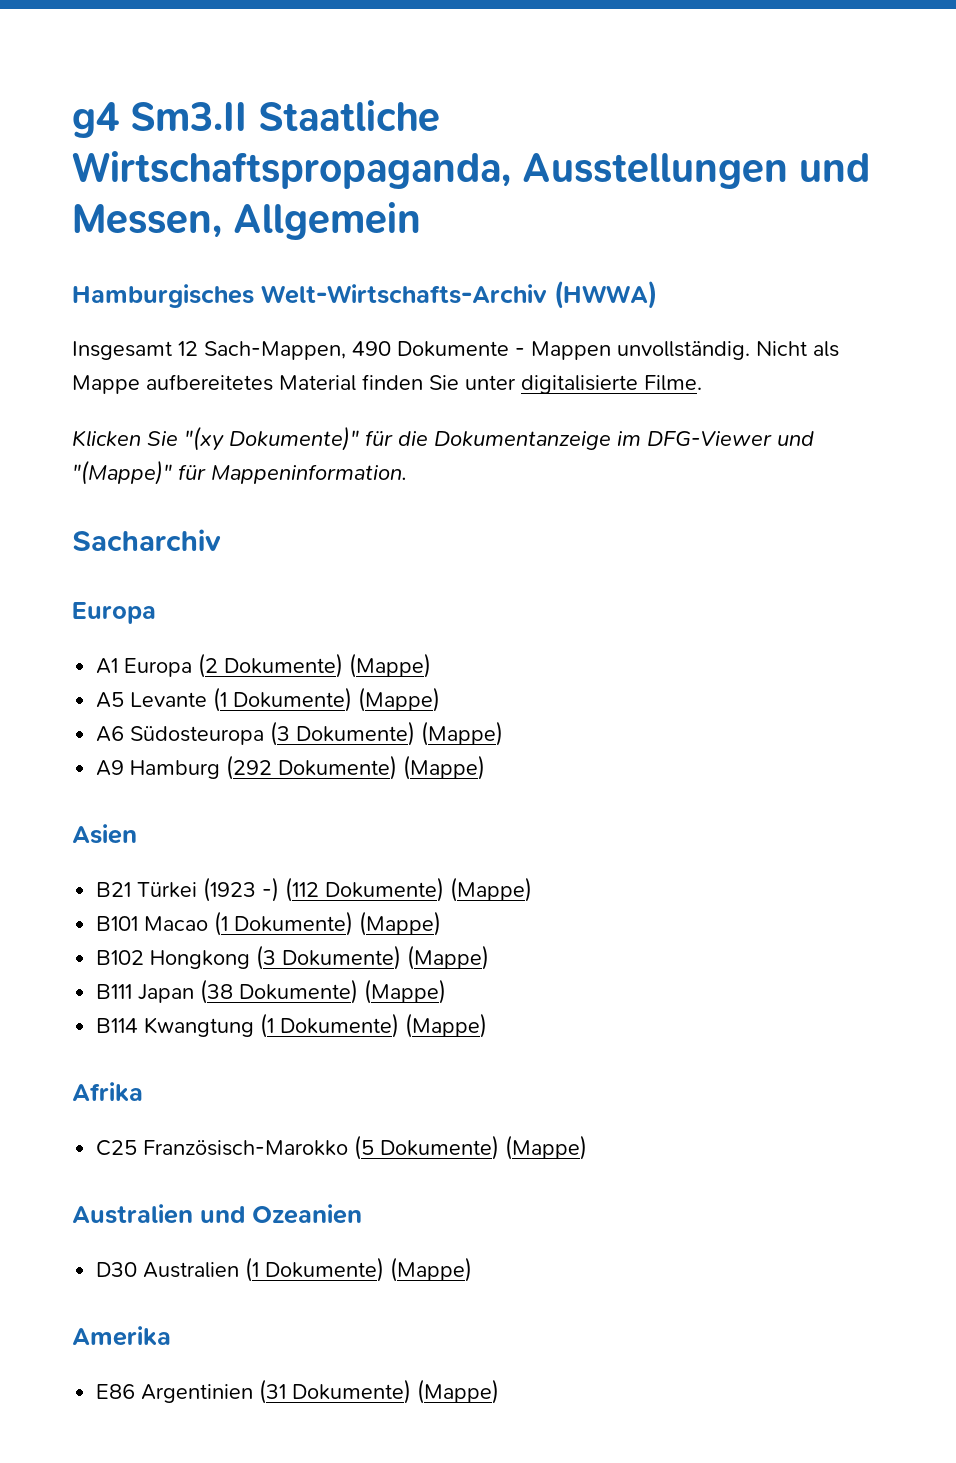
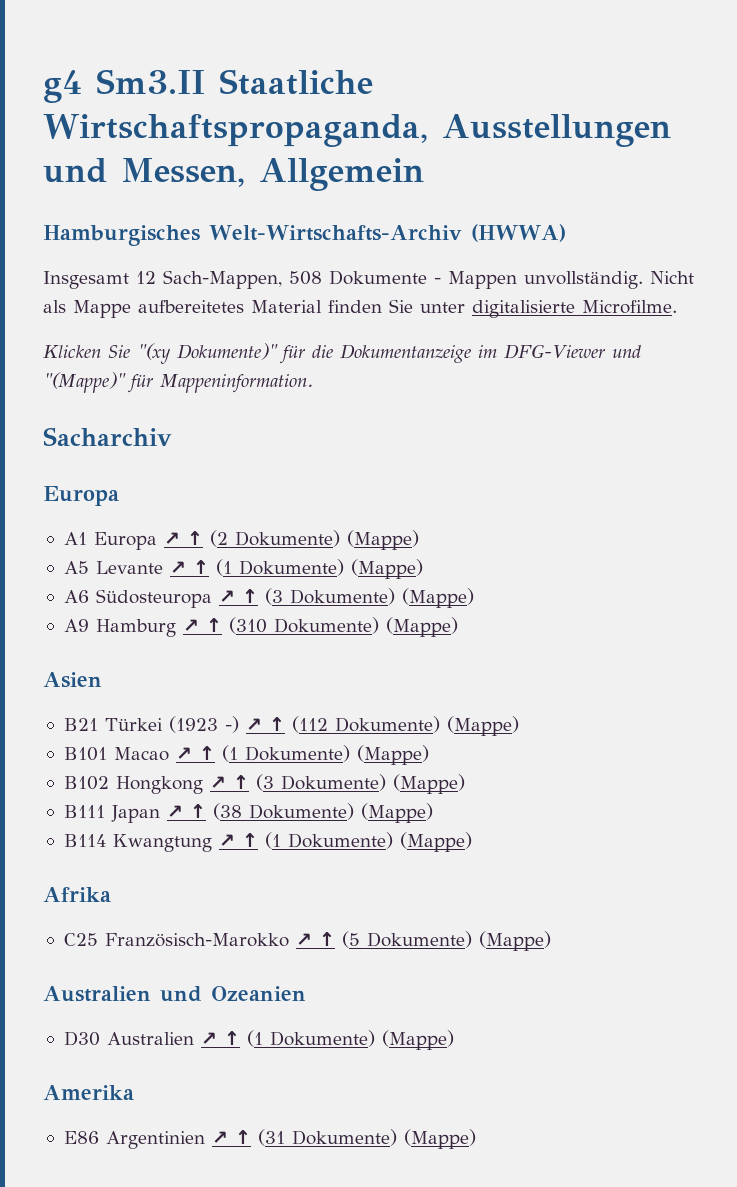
- Insgesamt 12 Sach-Mappen, 490 Dokumente - Mappen unvollständig.
+ Insgesamt 12 Sach-Mappen, 508 Dokumente - Mappen unvollständig.
- Nicht als Mappe aufbereitetes Material finden Sie unter digitalisierte Filme.
+ Nicht als Mappe aufbereitetes Material finden Sie unter digitalisierte Microfilme.
- A1 Europa (2 Dokumente) (Mappe)
+ A1 Europa ↗ ↑ (2 Dokumente) (Mappe)
- A5 Levante (1 Dokumente) (Mappe)
+ A5 Levante ↗ ↑ (1 Dokumente) (Mappe)
- A6 Südosteuropa (3 Dokumente) (Mappe)
+ A6 Südosteuropa ↗ ↑ (3 Dokumente) (Mappe)
- A9 Hamburg (292 Dokumente) (Mappe)
+ A9 Hamburg ↗ ↑ (310 Dokumente) (Mappe)
- B21 Türkei (1923 -) (112 Dokumente) (Mappe)
+ B21 Türkei (1923 -) ↗ ↑ (112 Dokumente) (Mappe)
- B101 Macao (1 Dokumente) (Mappe)
+ B101 Macao ↗ ↑ (1 Dokumente) (Mappe)
- B102 Hongkong (3 Dokumente) (Mappe)
+ B102 Hongkong ↗ ↑ (3 Dokumente) (Mappe)
- B111 Japan (38 Dokumente) (Mappe)
+ B111 Japan ↗ ↑ (38 Dokumente) (Mappe)
- B114 Kwangtung (1 Dokumente) (Mappe)
+ B114 Kwangtung ↗ ↑ (1 Dokumente) (Mappe)
- C25 Französisch-Marokko (5 Dokumente) (Mappe)
+ C25 Französisch-Marokko ↗ ↑ (5 Dokumente) (Mappe)
- D30 Australien (1 Dokumente) (Mappe)
+ D30 Australien ↗ ↑ (1 Dokumente) (Mappe)
- E86 Argentinien (31 Dokumente) (Mappe)
+ E86 Argentinien ↗ ↑ (31 Dokumente) (Mappe)

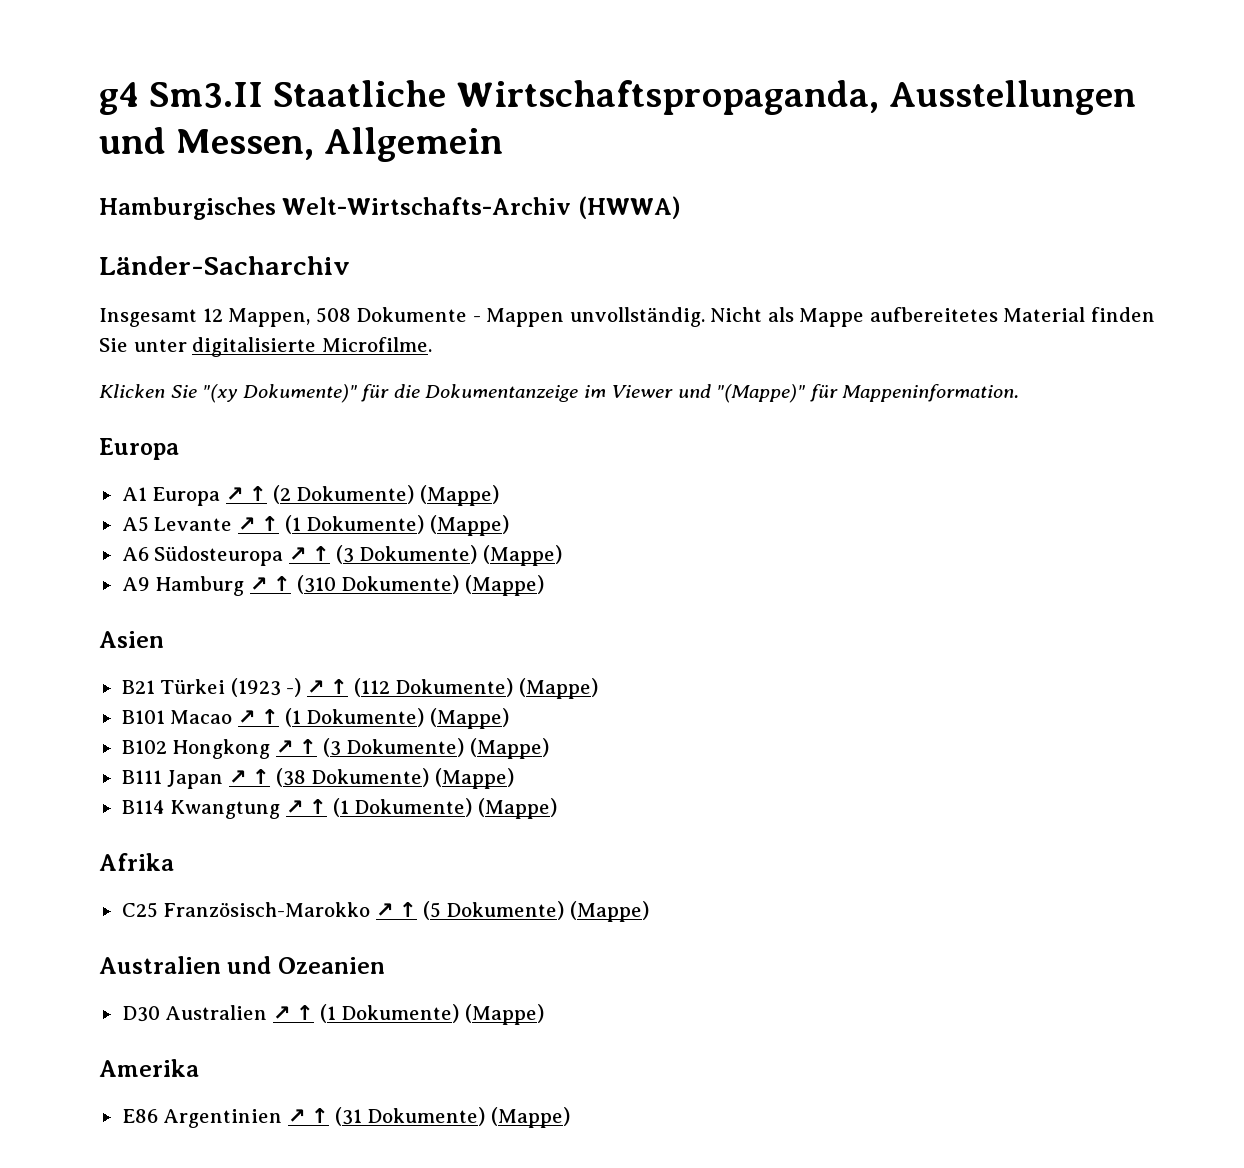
+ Länder-Sacharchiv
- Insgesamt 12 Sach-Mappen, 508 Dokumente - Mappen unvollständig.
+ Insgesamt 12 Mappen, 508 Dokumente - Mappen unvollständig.
- Klicken Sie "(xy Dokumente)" für die Dokumentanzeige im DFG-Viewer und "(Mappe)" für Mappeninformation.
+ Klicken Sie "(xy Dokumente)" für die Dokumentanzeige im Viewer und "(Mappe)" für Mappeninformation.
- Sacharchiv

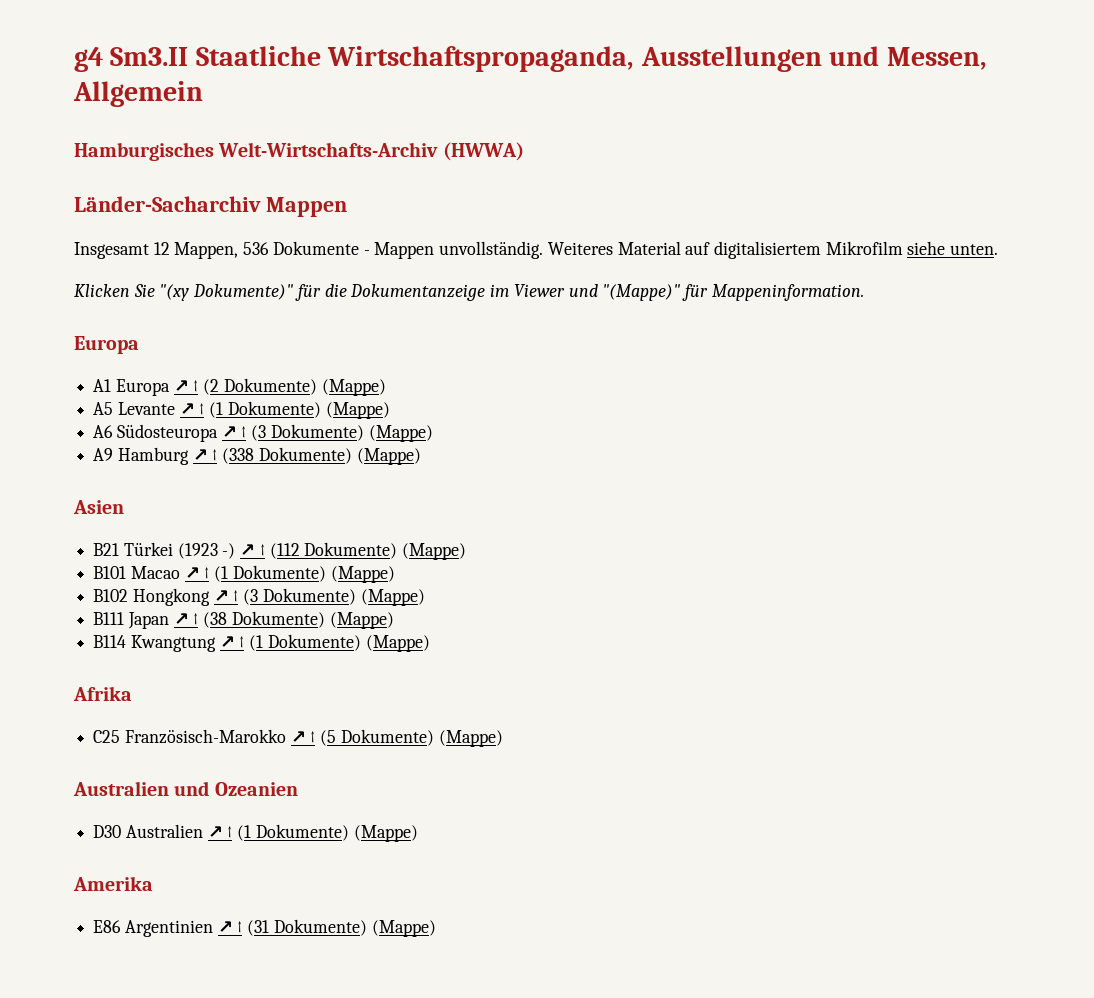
- Länder-Sacharchiv
+ Länder-Sacharchiv Mappen
- Insgesamt 12 Mappen, 508 Dokumente - Mappen unvollständig.
+ Insgesamt 12 Mappen, 536 Dokumente - Mappen unvollständig.
- Nicht als Mappe aufbereitetes Material finden Sie unter digitalisierte Microfilme.
+ Weiteres Material auf digitalisiertem Mikrofilm siehe unten.
- A9 Hamburg ↗ ↑ (310 Dokumente) (Mappe)
+ A9 Hamburg ↗ ↑ (338 Dokumente) (Mappe)

